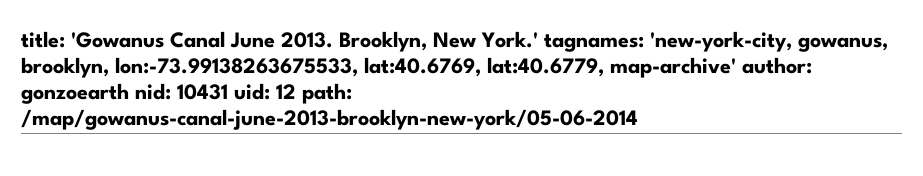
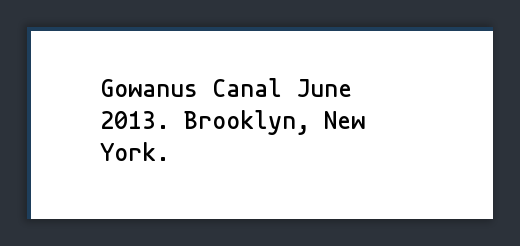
- title: 'Gowanus Canal June 2013.
+ Gowanus Canal June 2013.
- Brooklyn, New York.' tagnames: 'new-york-city, gowanus, brooklyn, lon:-73.99138263675533, lat:40.6769, lat:40.6779, map-archive' author: gonzoearth nid: 10431 uid: 12 path: /map/gowanus-canal-june-2013-brooklyn-new-york/05-06-2014
+ Brooklyn, New York.

